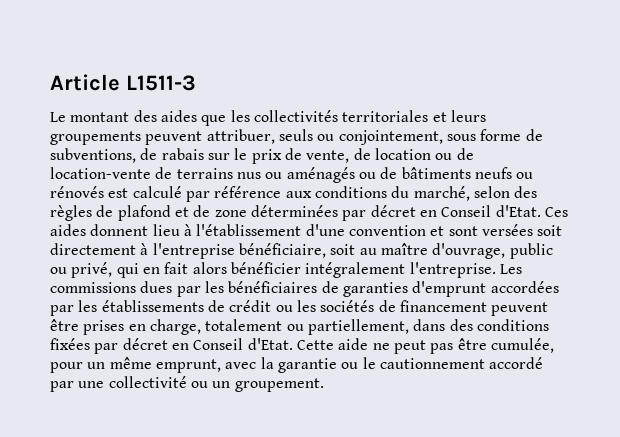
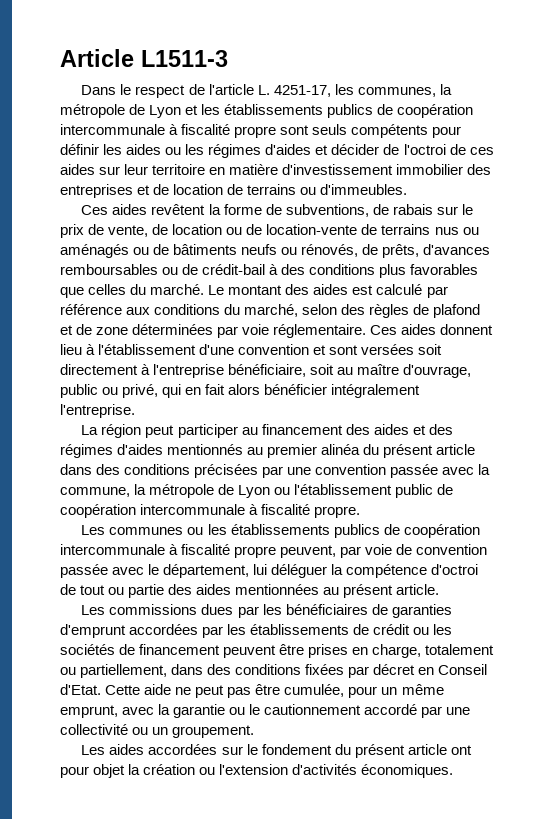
- Le montant des aides que les collectivités territoriales et leurs groupements peuvent attribuer, seuls ou conjointement, sous forme de subventions, de rabais sur le prix de vente, de location ou de location-vente de terrains nus ou aménagés ou de bâtiments neufs ou rénovés est calculé par référence aux conditions du marché, selon des règles de plafond et de zone déterminées par décret en Conseil d'Etat.
+ Dans le respect de l'article L. 4251-17, les communes, la métropole de Lyon et les établissements publics de coopération intercommunale à fiscalité propre sont seuls compétents pour définir les aides ou les régimes d'aides et décider de l'octroi de ces aides sur leur territoire en matière d'investissement immobilier des entreprises et de location de terrains ou d'immeubles.
+ Ces aides revêtent la forme de subventions, de rabais sur le prix de vente, de location ou de location-vente de terrains nus ou aménagés ou de bâtiments neufs ou rénovés, de prêts, d'avances remboursables ou de crédit-bail à des conditions plus favorables que celles du marché. Le montant des aides est calculé par référence aux conditions du marché, selon des règles de plafond et de zone déterminées par voie réglementaire.
- Ces aides donnent lieu à l'établissement d'une convention et sont versées soit directement à l'entreprise bénéficiaire, soit au maître d'ouvrage, public ou privé, qui en fait alors bénéficier intégralement l'entreprise. Les commissions dues par les bénéficiaires de garanties d'emprunt accordées par les établissements de crédit ou les sociétés de financement peuvent être prises en charge, totalement ou partiellement, dans des conditions fixées par décret en Conseil d'Etat.
+ Ces aides donnent lieu à l'établissement d'une convention et sont versées soit directement à l'entreprise bénéficiaire, soit au maître d'ouvrage, public ou privé, qui en fait alors bénéficier intégralement l'entreprise.
+ La région peut participer au financement des aides et des régimes d'aides mentionnés au premier alinéa du présent article dans des conditions précisées par une convention passée avec la commune, la métropole de Lyon ou l'établissement public de coopération intercommunale à fiscalité propre.
+ Les communes ou les établissements publics de coopération intercommunale à fiscalité propre peuvent, par voie de convention passée avec le département, lui déléguer la compétence d'octroi de tout ou partie des aides mentionnées au présent article.
+ Les commissions dues par les bénéficiaires de garanties d'emprunt accordées par les établissements de crédit ou les sociétés de financement peuvent être prises en charge, totalement ou partiellement, dans des conditions fixées par décret en Conseil d'Etat.
+ Les aides accordées sur le fondement du présent article ont pour objet la création ou l'extension d'activités économiques.

